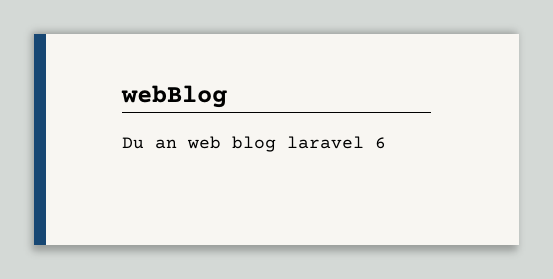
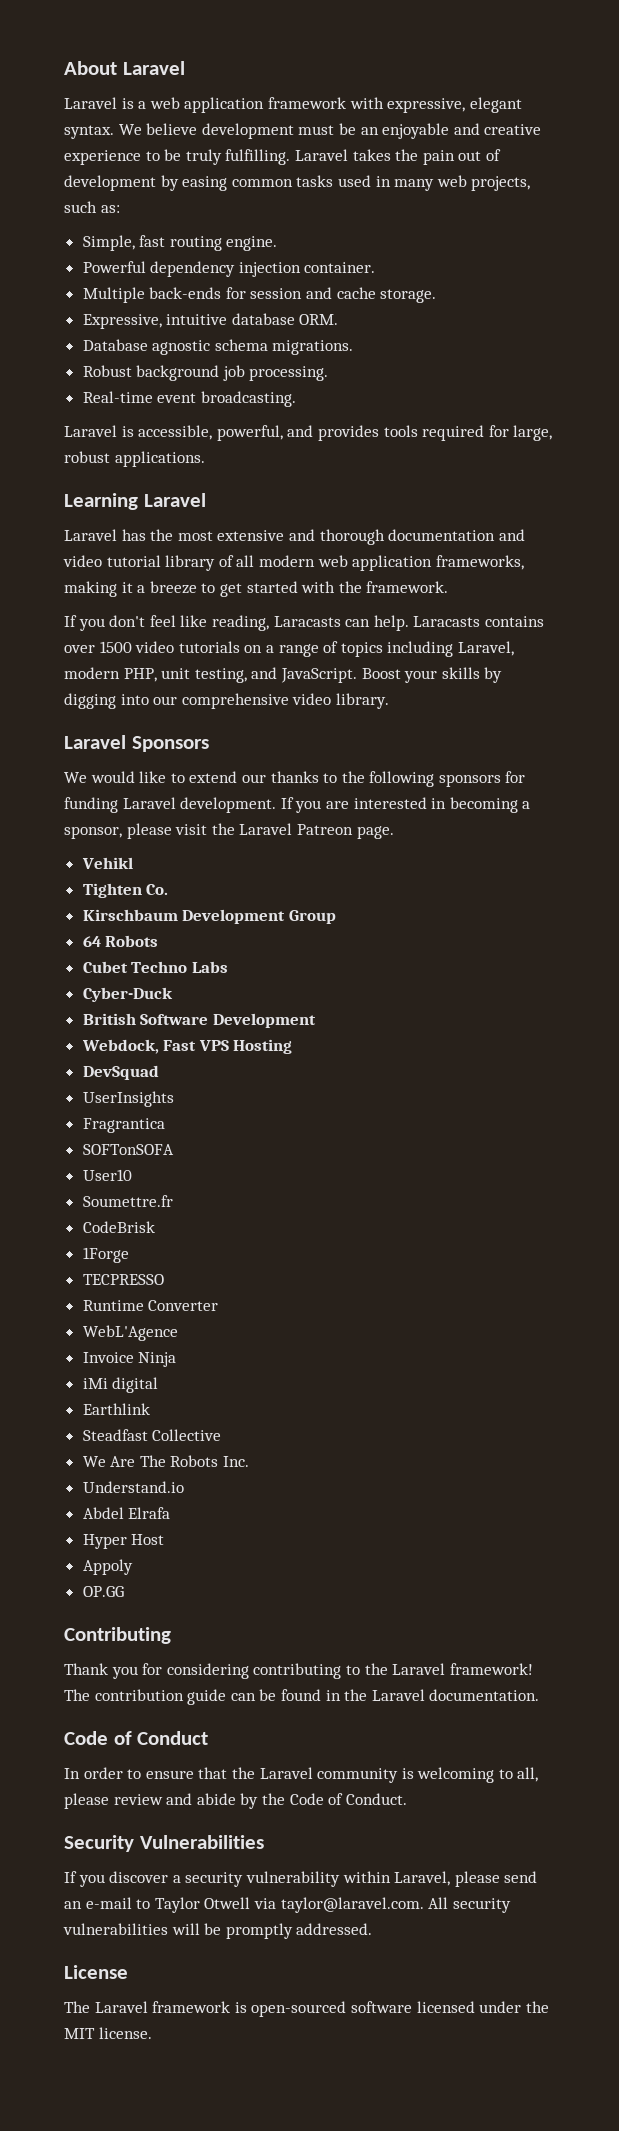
- webBlog
- Du an web blog laravel 6
+ About Laravel
+ Laravel is a web application framework with expressive, elegant syntax. We believe development must be an enjoyable and creative experience to be truly fulfilling. Laravel takes the pain out of development by easing common tasks used in many web projects, such as:
+ Simple, fast routing engine.
+ Powerful dependency injection container.
+ Multiple back-ends for session and cache storage.
+ Expressive, intuitive database ORM.
+ Database agnostic schema migrations.
+ Robust background job processing.
+ Real-time event broadcasting.
+ Laravel is accessible, powerful, and provides tools required for large, robust applications.
+ Learning Laravel
+ Laravel has the most extensive and thorough documentation and video tutorial library of all modern web application frameworks, making it a breeze to get started with the framework.
+ If you don't feel like reading, Laracasts can help. Laracasts contains over 1500 video tutorials on a range of topics including Laravel, modern PHP, unit testing, and JavaScript. Boost your skills by digging into our comprehensive video library.
+ Laravel Sponsors
+ We would like to extend our thanks to the following sponsors for funding Laravel development. If you are interested in becoming a sponsor, please visit the Laravel Patreon page.
+ Vehikl
+ Tighten Co.
+ Kirschbaum Development Group
+ 64 Robots
+ Cubet Techno Labs
+ Cyber-Duck
+ British Software Development
+ Webdock, Fast VPS Hosting
+ DevSquad
+ UserInsights
+ Fragrantica
+ SOFTonSOFA
+ User10
+ Soumettre.fr
+ CodeBrisk
+ 1Forge
+ TECPRESSO
+ Runtime Converter
+ WebL'Agence
+ Invoice Ninja
+ iMi digital
+ Earthlink
+ Steadfast Collective
+ We Are The Robots Inc.
+ Understand.io
+ Abdel Elrafa
+ Hyper Host
+ Appoly
+ OP.GG
+ Contributing
+ Thank you for considering contributing to the Laravel framework! The contribution guide can be found in the Laravel documentation.
+ Code of Conduct
+ In order to ensure that the Laravel community is welcoming to all, please review and abide by the Code of Conduct.
+ Security Vulnerabilities
+ If you discover a security vulnerability within Laravel, please send an e-mail to Taylor Otwell via taylor@laravel.com. All security vulnerabilities will be promptly addressed.
+ License
+ The Laravel framework is open-sourced software licensed under the MIT license.

